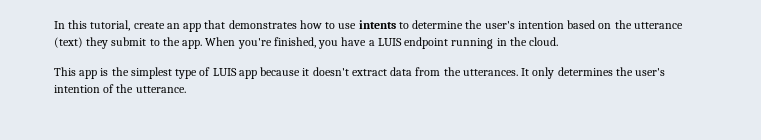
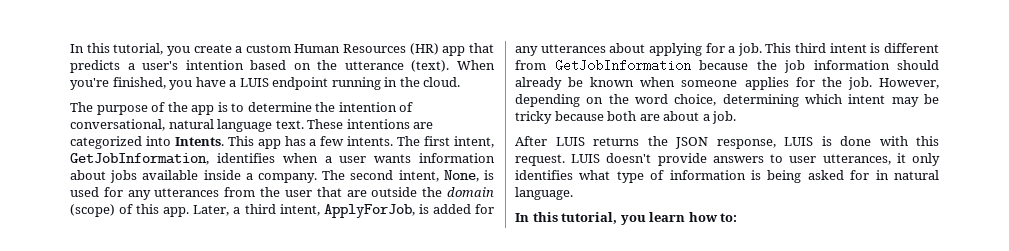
- In this tutorial, create an app that demonstrates how to use intents to determine the user's intention based on the utterance (text) they submit to the app.
+ In this tutorial, you create a custom Human Resources (HR) app that predicts a user's intention based on the utterance (text).
- This app is the simplest type of LUIS app because it doesn't extract data from the utterances. It only determines the user's intention of the utterance.
+ The purpose of the app is to determine the intention of conversational, natural language text. These intentions are categorized into Intents. This app has a few intents. The first intent, GetJobInformation, identifies when a user wants information about jobs available inside a company. The second intent, None, is used for any utterances from the user that are outside the domain (scope) of this app. Later, a third intent, ApplyForJob, is added for any utterances about applying for a job. This third intent is different from GetJobInformation because the job information should already be known when someone applies for the job. However, depending on the word choice, determining which intent may be tricky because both are about a job.
+ After LUIS returns the JSON response, LUIS is done with this request. LUIS doesn't provide answers to user utterances, it only identifies what type of information is being asked for in natural language.
+ In this tutorial, you learn how to:

